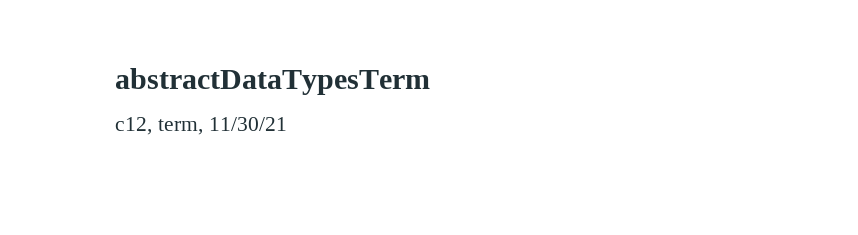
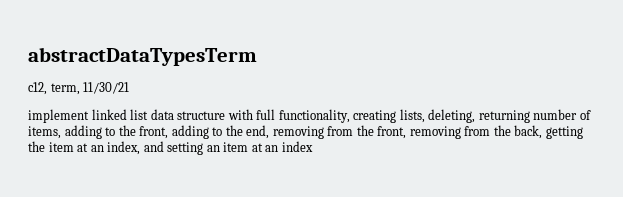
+ implement linked list data structure with full functionality, creating lists, deleting, returning number of items, adding to the front, adding to the end, removing from the front, removing from the back, getting the item at an index, and setting an item at an index

